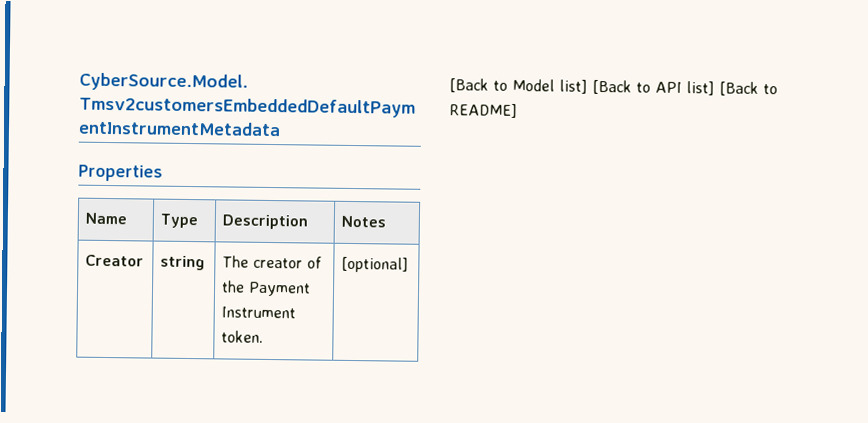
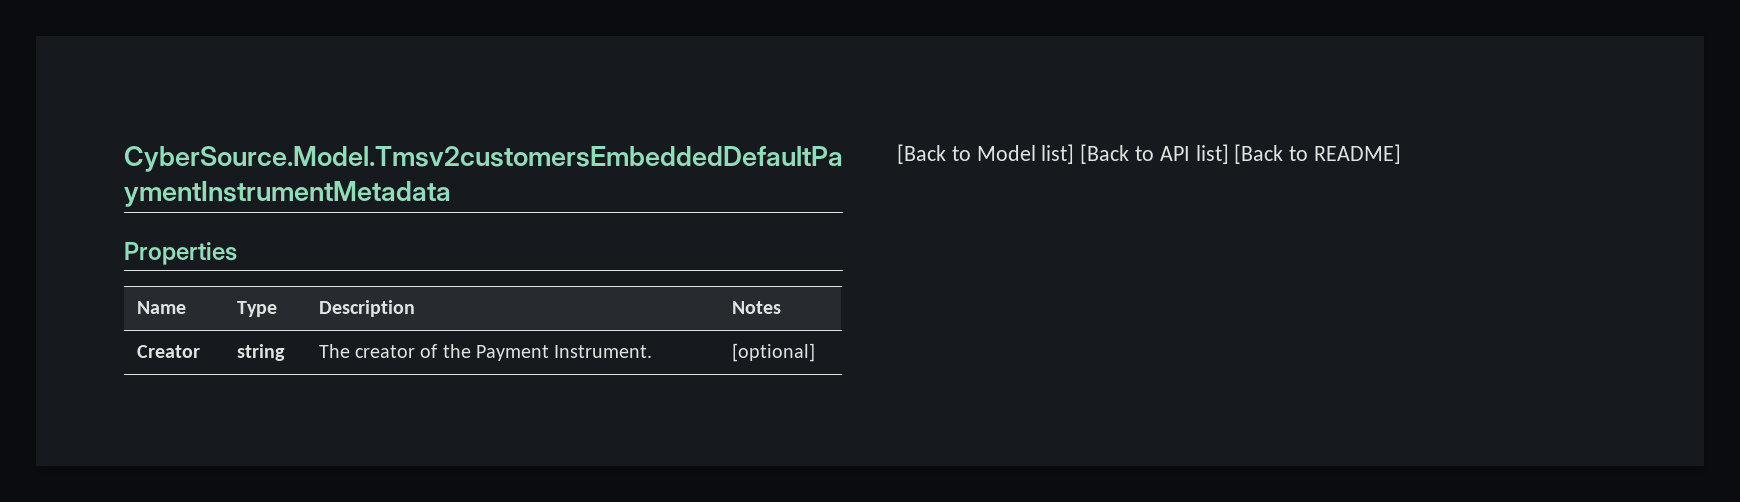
- Creator | string | The creator of the Payment Instrument token. | [optional]
+ Creator | string | The creator of the Payment Instrument. | [optional]

